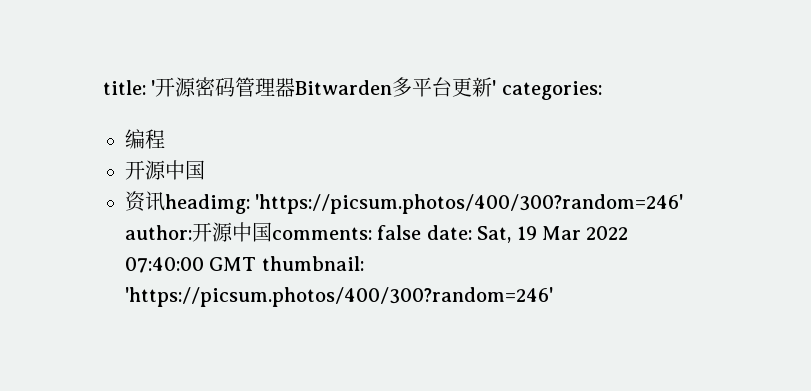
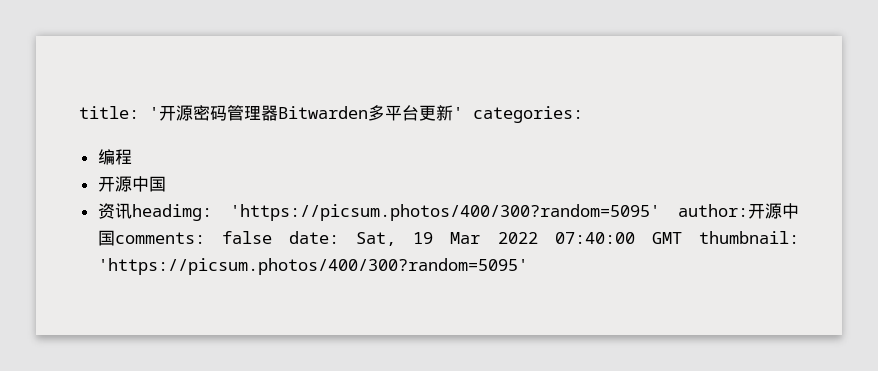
- 资讯headimg: 'https://picsum.photos/400/300?random=246' author:开源中国comments: false date: Sat, 19 Mar 2022 07:40:00 GMT thumbnail: 'https://picsum.photos/400/300?random=246'
+ 资讯headimg: 'https://picsum.photos/400/300?random=5095' author:开源中国comments: false date: Sat, 19 Mar 2022 07:40:00 GMT thumbnail: 'https://picsum.photos/400/300?random=5095'

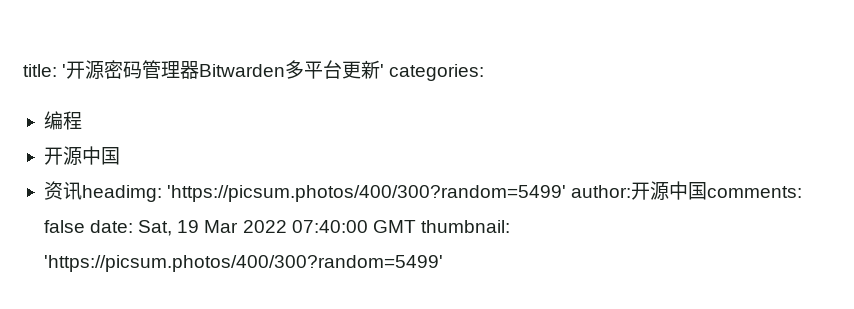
- 资讯headimg: 'https://picsum.photos/400/300?random=5095' author:开源中国comments: false date: Sat, 19 Mar 2022 07:40:00 GMT thumbnail: 'https://picsum.photos/400/300?random=5095'
+ 资讯headimg: 'https://picsum.photos/400/300?random=5499' author:开源中国comments: false date: Sat, 19 Mar 2022 07:40:00 GMT thumbnail: 'https://picsum.photos/400/300?random=5499'

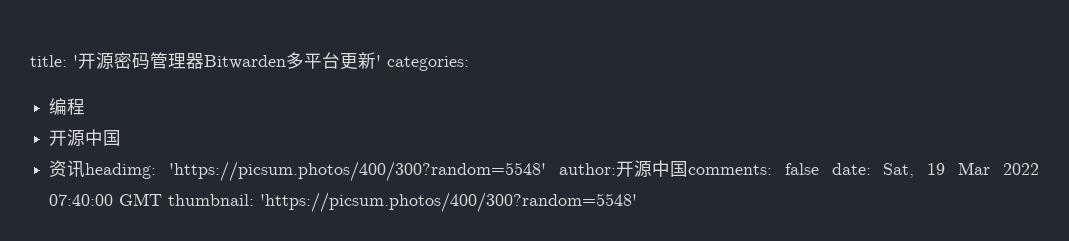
- 资讯headimg: 'https://picsum.photos/400/300?random=5499' author:开源中国comments: false date: Sat, 19 Mar 2022 07:40:00 GMT thumbnail: 'https://picsum.photos/400/300?random=5499'
+ 资讯headimg: 'https://picsum.photos/400/300?random=5548' author:开源中国comments: false date: Sat, 19 Mar 2022 07:40:00 GMT thumbnail: 'https://picsum.photos/400/300?random=5548'

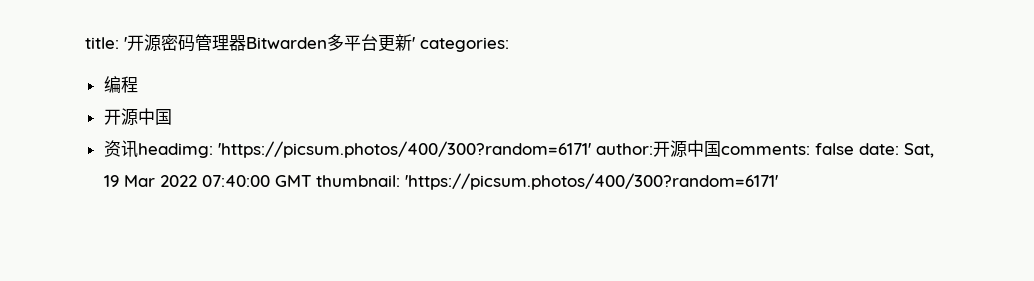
- 资讯headimg: 'https://picsum.photos/400/300?random=5548' author:开源中国comments: false date: Sat, 19 Mar 2022 07:40:00 GMT thumbnail: 'https://picsum.photos/400/300?random=5548'
+ 资讯headimg: 'https://picsum.photos/400/300?random=6171' author:开源中国comments: false date: Sat, 19 Mar 2022 07:40:00 GMT thumbnail: 'https://picsum.photos/400/300?random=6171'

